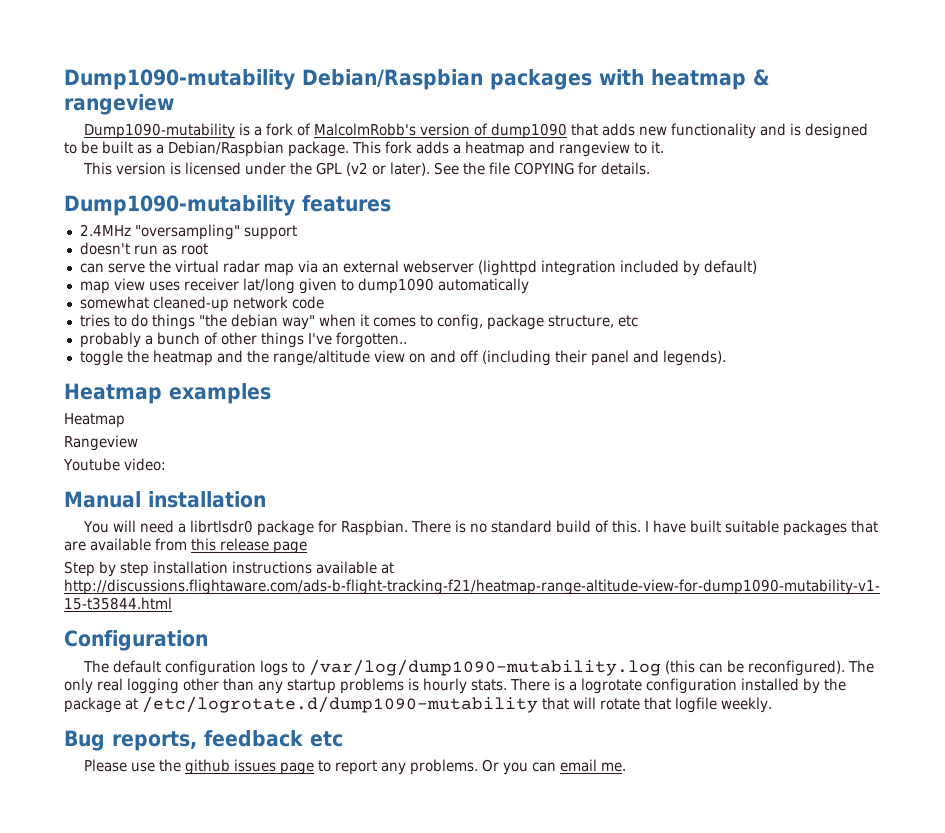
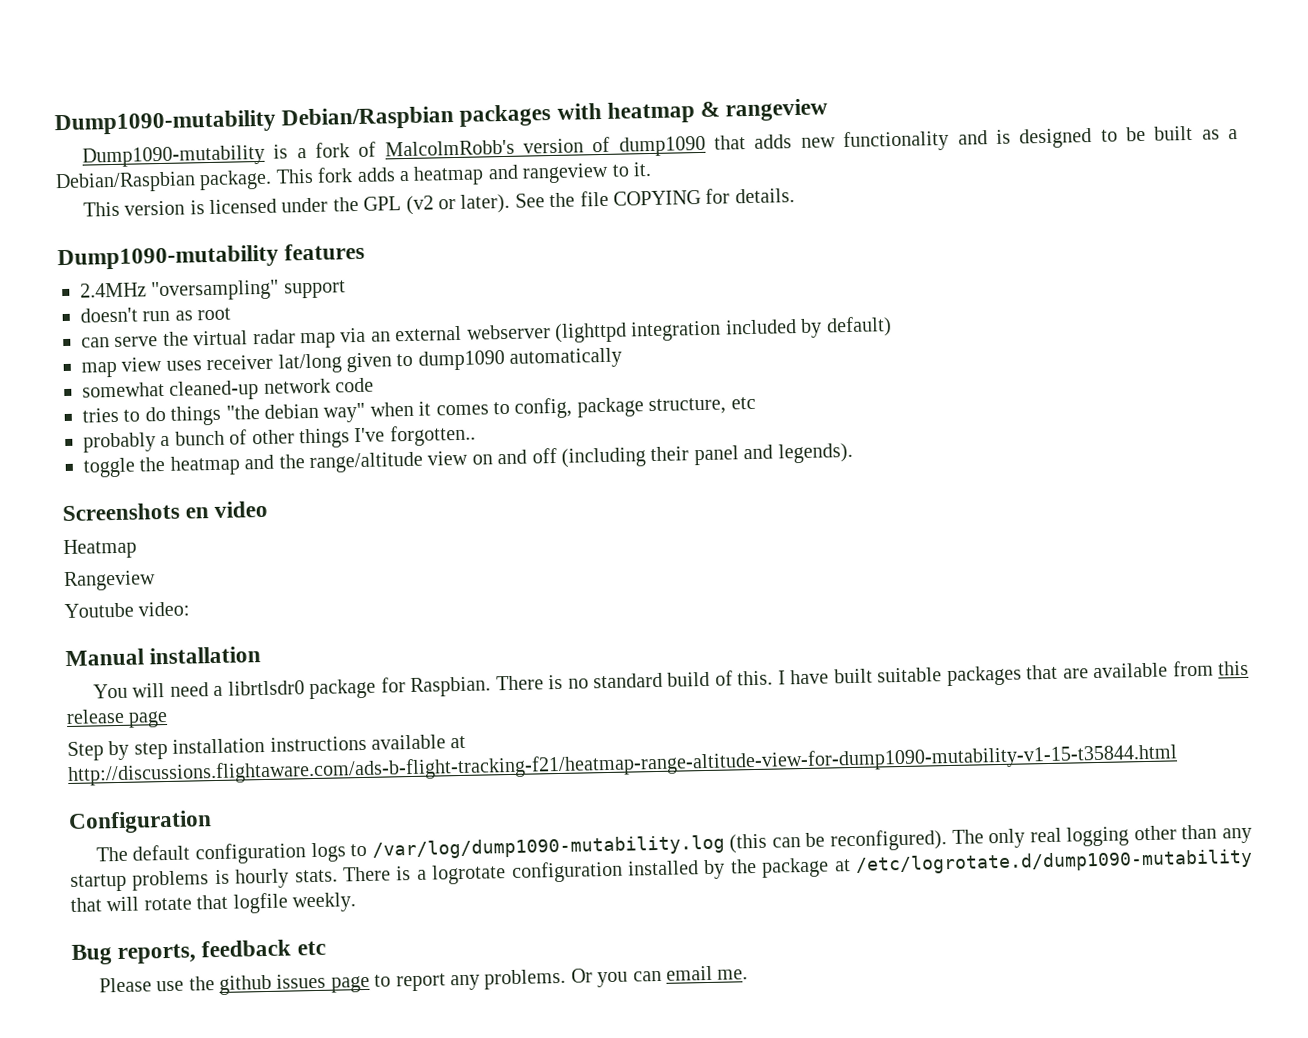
- Heatmap examples
+ Screenshots en video

